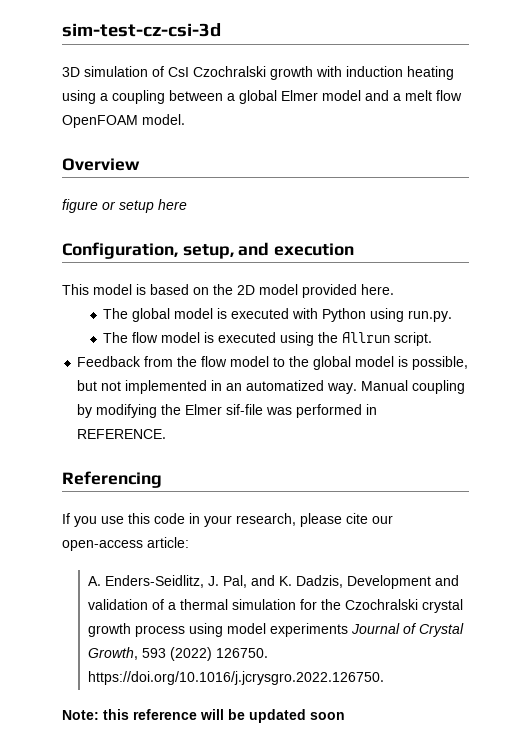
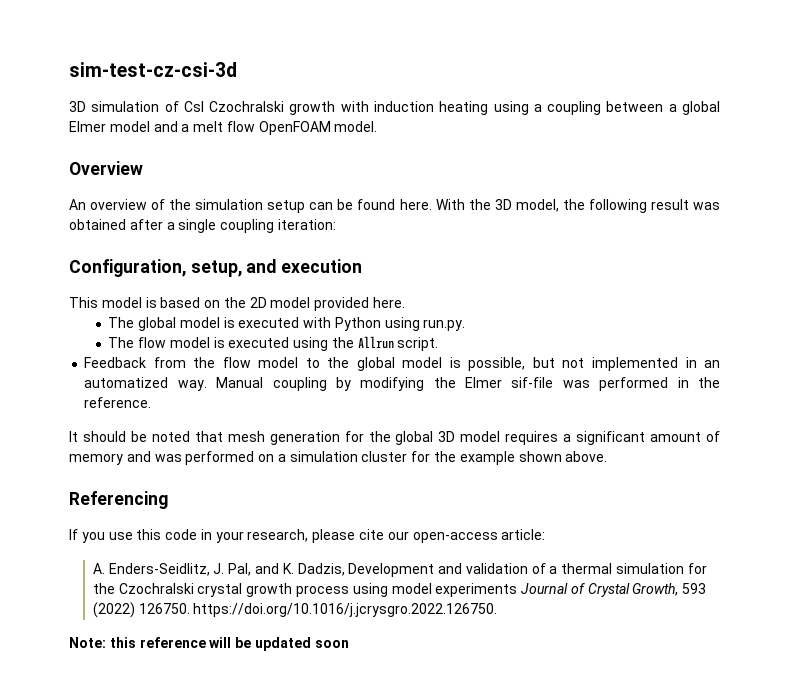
- figure or setup here
+ An overview of the simulation setup can be found here. With the 3D model, the following result was obtained after a single coupling iteration:
- Manual coupling by modifying the Elmer sif-file was performed in REFERENCE.
+ Manual coupling by modifying the Elmer sif-file was performed in the reference.
+ It should be noted that mesh generation for the global 3D model requires a significant amount of memory and was performed on a simulation cluster for the example shown above.

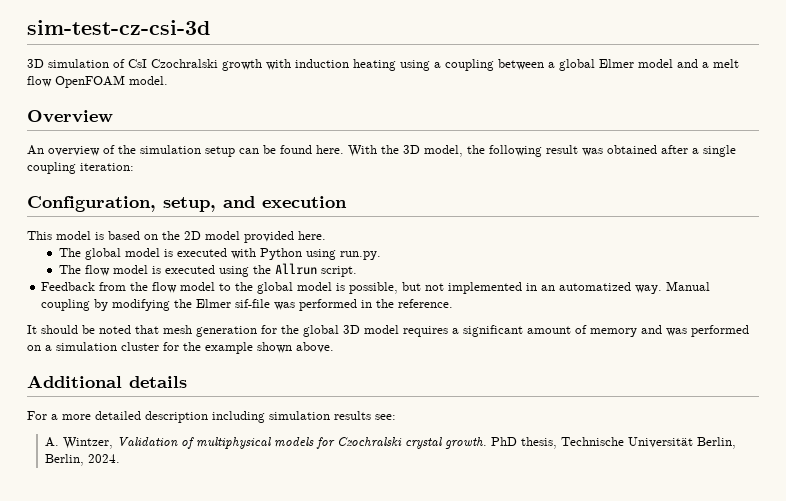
- Referencing
- If you use this code in your research, please cite our open-access article:
- A. Enders-Seidlitz, J. Pal, and K. Dadzis, Development and validation of a thermal simulation for the Czochralski crystal growth process using model experiments Journal of Crystal Growth, 593 (2022) 126750. https://doi.org/10.1016/j.jcrysgro.2022.126750.
- Note: this reference will be updated soon
+ Additional details
+ For a more detailed description including simulation results see:
+ A. Wintzer, Validation of multiphysical models for Czochralski crystal growth. PhD thesis, Technische Universität Berlin, Berlin, 2024.

